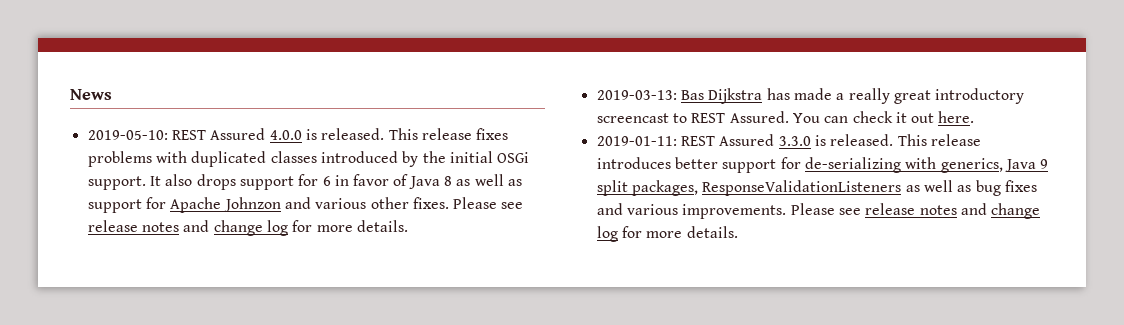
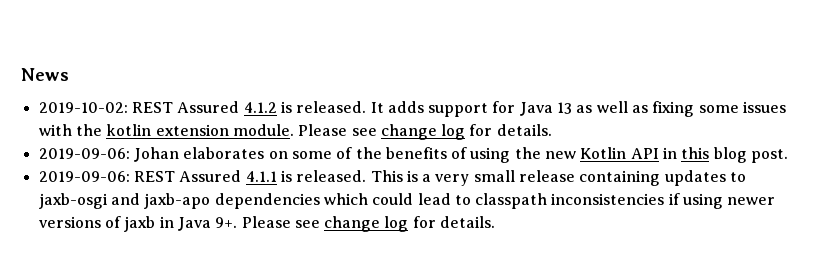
- 2019-05-10: REST Assured 4.0.0 is released. This release fixes problems with duplicated classes introduced by the initial OSGi support. It also drops support for 6 in favor of Java 8 as well as support for Apache Johnzon and various other fixes. Please see release notes and change log for more details.
- 2019-03-13: Bas Dijkstra has made a really great introductory screencast to REST Assured. You can check it out here.
- 2019-01-11: REST Assured 3.3.0 is released. This release introduces better support for de-serializing with generics, Java 9 split packages, ResponseValidationListeners as well as bug fixes and various improvements. Please see release notes and change log for more details.
+ 2019-10-02: REST Assured 4.1.2 is released. It adds support for Java 13 as well as fixing some issues with the kotlin extension module. Please see change log for details.
+ 2019-09-06: Johan elaborates on some of the benefits of using the new Kotlin API in this blog post.
+ 2019-09-06: REST Assured 4.1.1 is released. This is a very small release containing updates to jaxb-osgi and jaxb-apo dependencies which could lead to classpath inconsistencies if using newer versions of jaxb in Java 9+. Please see change log for details.

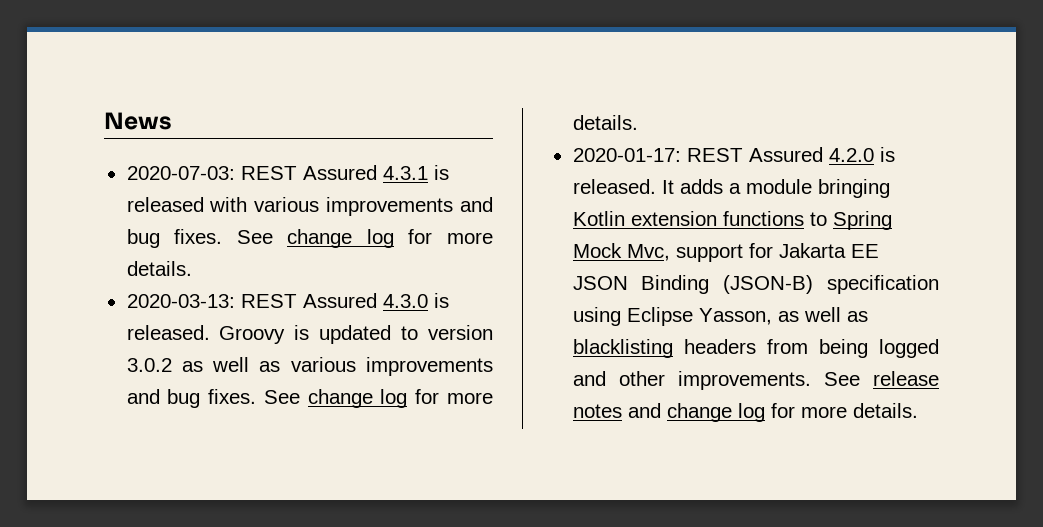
- 2019-10-02: REST Assured 4.1.2 is released. It adds support for Java 13 as well as fixing some issues with the kotlin extension module. Please see change log for details.
- 2019-09-06: Johan elaborates on some of the benefits of using the new Kotlin API in this blog post.
- 2019-09-06: REST Assured 4.1.1 is released. This is a very small release containing updates to jaxb-osgi and jaxb-apo dependencies which could lead to classpath inconsistencies if using newer versions of jaxb in Java 9+. Please see change log for details.
+ 2020-07-03: REST Assured 4.3.1 is released with various improvements and bug fixes. See change log for more details.
+ 2020-03-13: REST Assured 4.3.0 is released. Groovy is updated to version 3.0.2 as well as various improvements and bug fixes. See change log for more details.
+ 2020-01-17: REST Assured 4.2.0 is released. It adds a module bringing Kotlin extension functions to Spring Mock Mvc, support for Jakarta EE JSON Binding (JSON-B) specification using Eclipse Yasson, as well as blacklisting headers from being logged and other improvements. See release notes and change log for more details.

